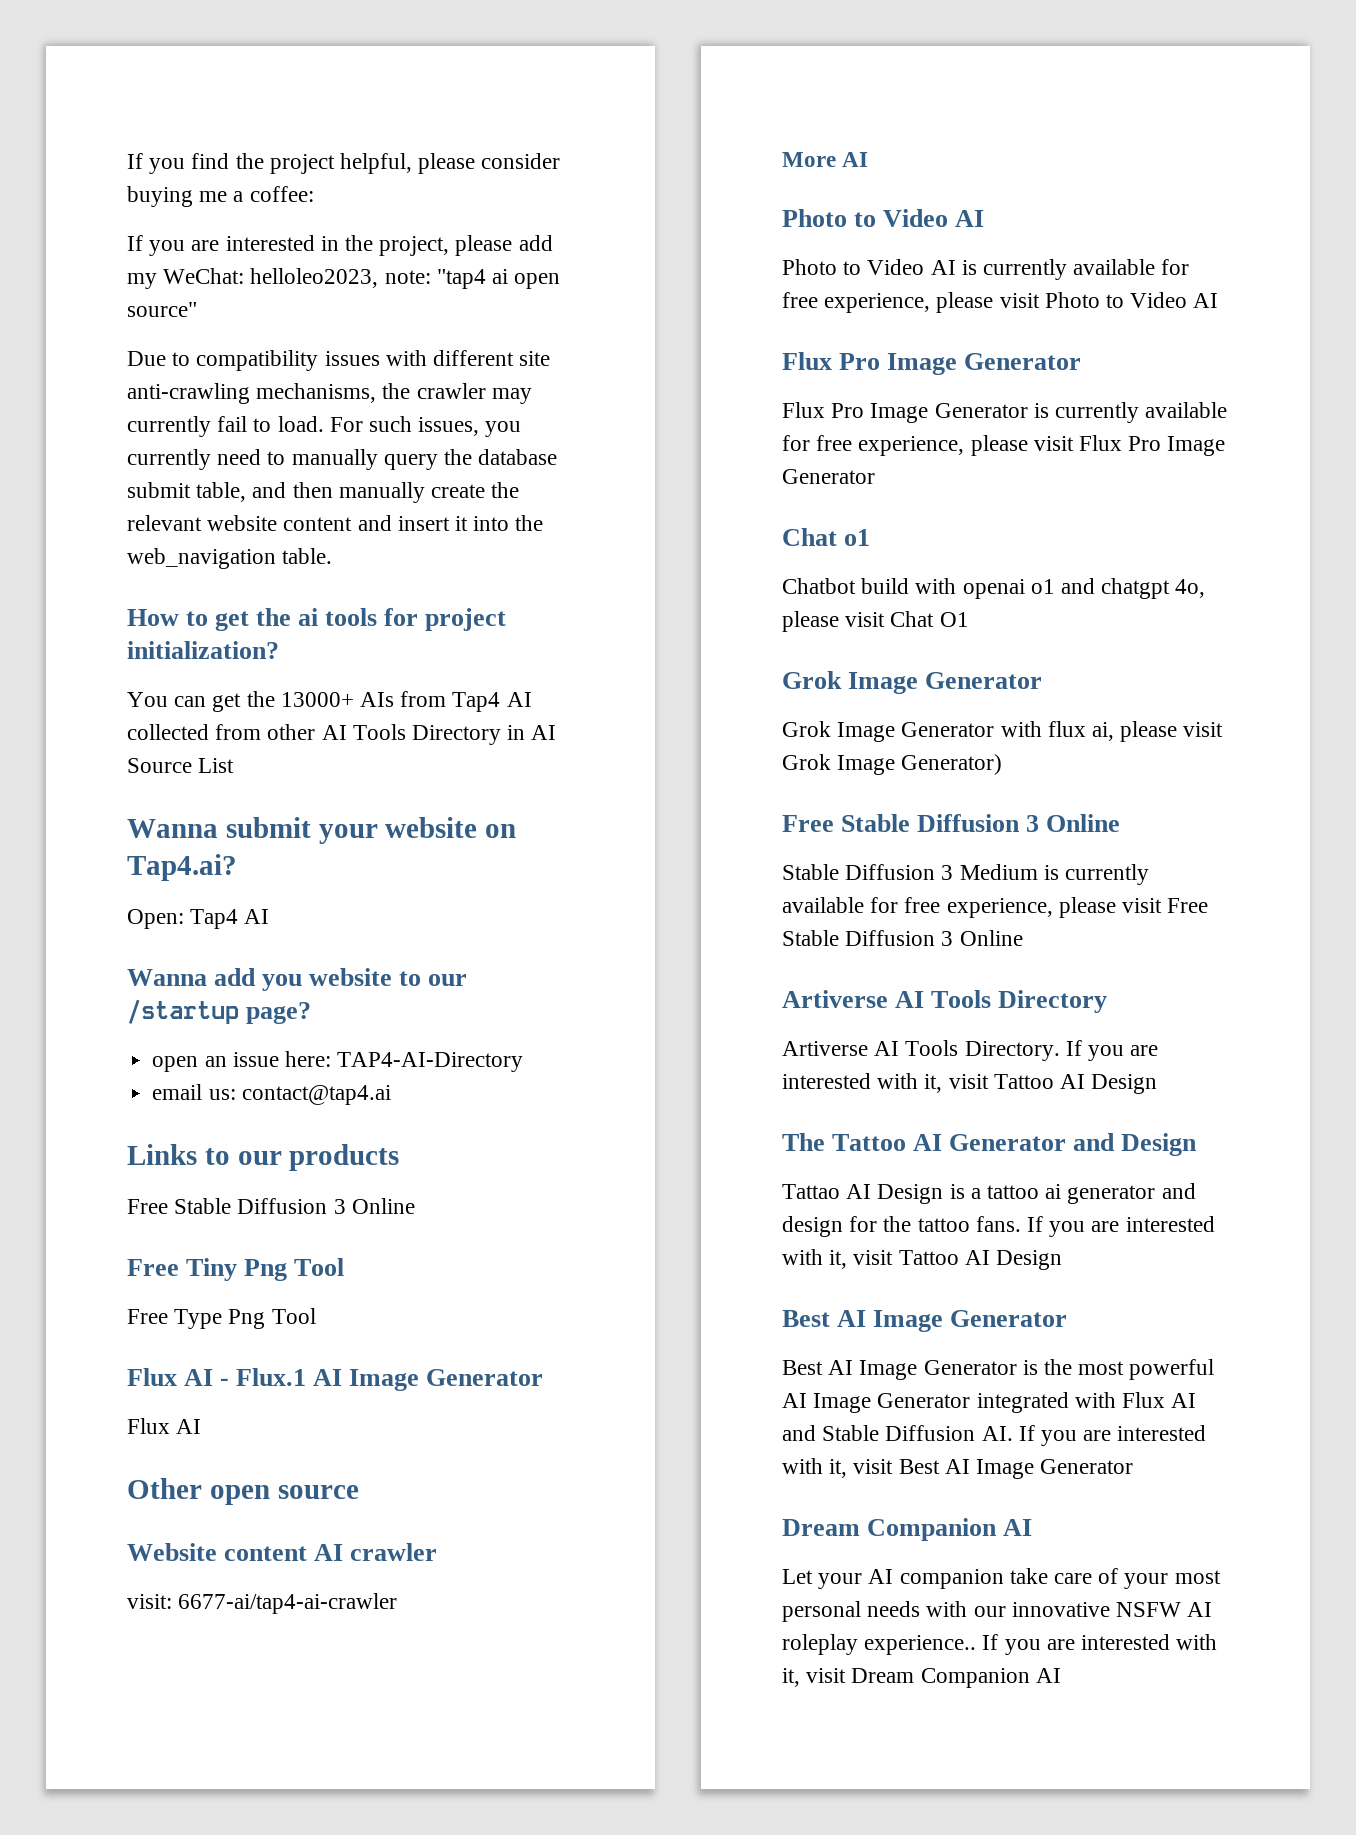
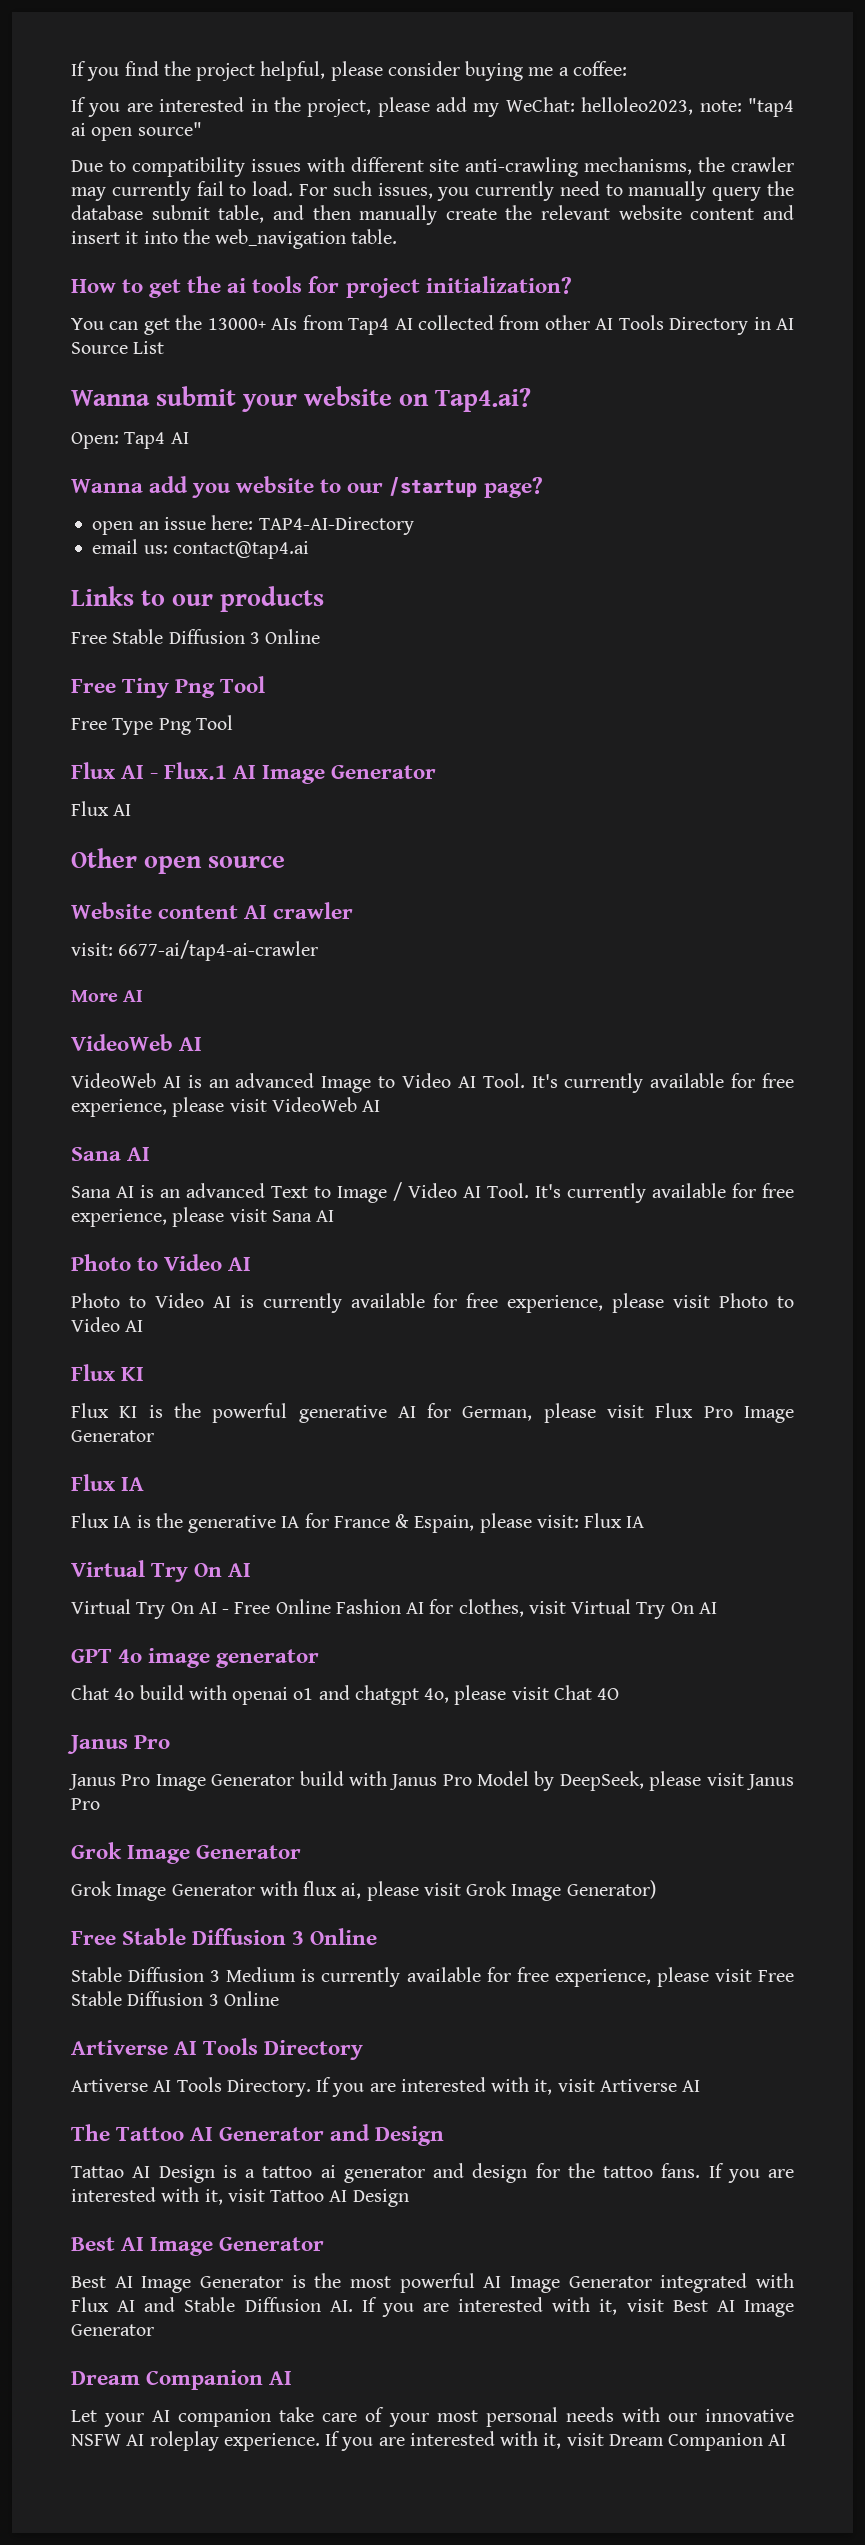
  More AI
+ VideoWeb AI
+ VideoWeb AI is an advanced Image to Video AI Tool. It's currently available for free experience, please visit VideoWeb AI
+ Sana AI
+ Sana AI is an advanced Text to Image / Video AI Tool. It's currently available for free experience, please visit Sana AI
  Photo to Video AI is currently available for free experience, please visit Photo to Video AI
- Flux Pro Image Generator
- Flux Pro Image Generator is currently available for free experience, please visit Flux Pro Image Generator
- Chat o1
- Chatbot build with openai o1 and chatgpt 4o, please visit Chat O1
+ Flux KI
+ Flux KI is the powerful generative AI for German, please visit Flux Pro Image Generator
+ Flux IA
+ Flux IA is the generative IA for France & Espain, please visit: Flux IA
+ Virtual Try On AI
+ Virtual Try On AI - Free Online Fashion AI for clothes, visit Virtual Try On AI
+ GPT 4o image generator
+ Chat 4o build with openai o1 and chatgpt 4o, please visit Chat 4O
+ Janus Pro
+ Janus Pro Image Generator build with Janus Pro Model by DeepSeek, please visit Janus Pro
- Artiverse AI Tools Directory. If you are interested with it, visit Tattoo AI Design
+ Artiverse AI Tools Directory. If you are interested with it, visit Artiverse AI
- Let your AI companion take care of your most personal needs with our innovative NSFW AI roleplay experience..
+ Let your AI companion take care of your most personal needs with our innovative NSFW AI roleplay experience.

